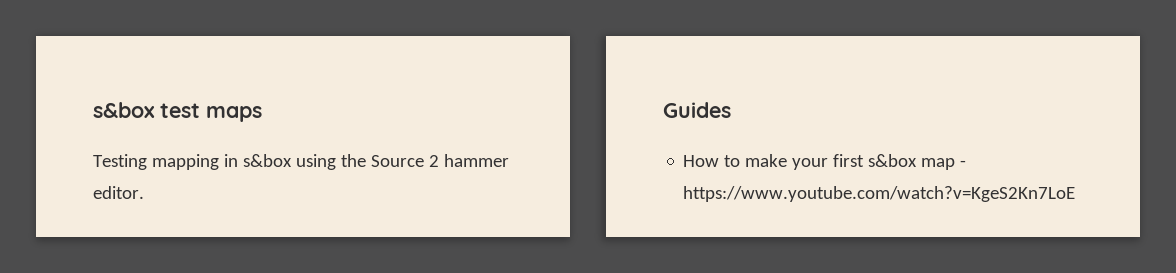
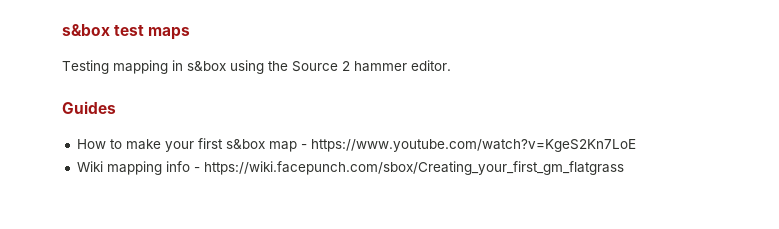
+ Wiki mapping info - https://wiki.facepunch.com/sbox/Creating_your_first_gm_flatgrass

